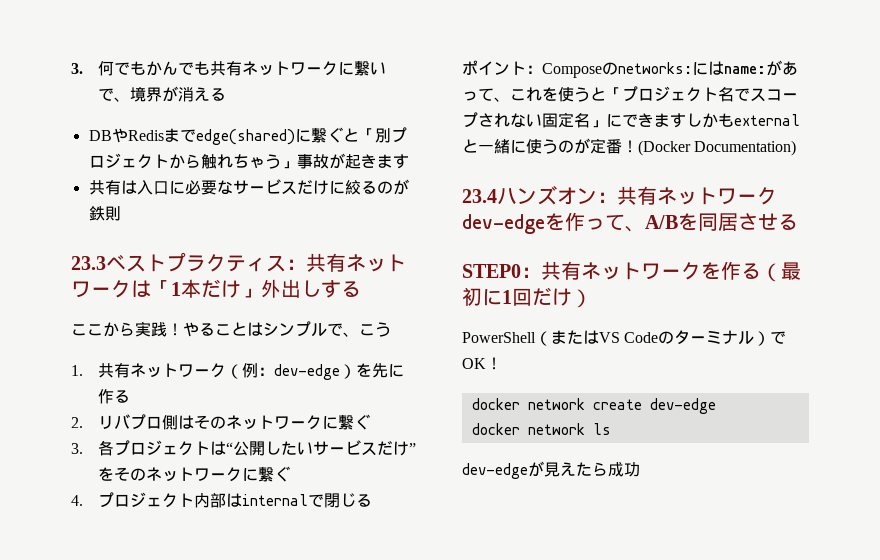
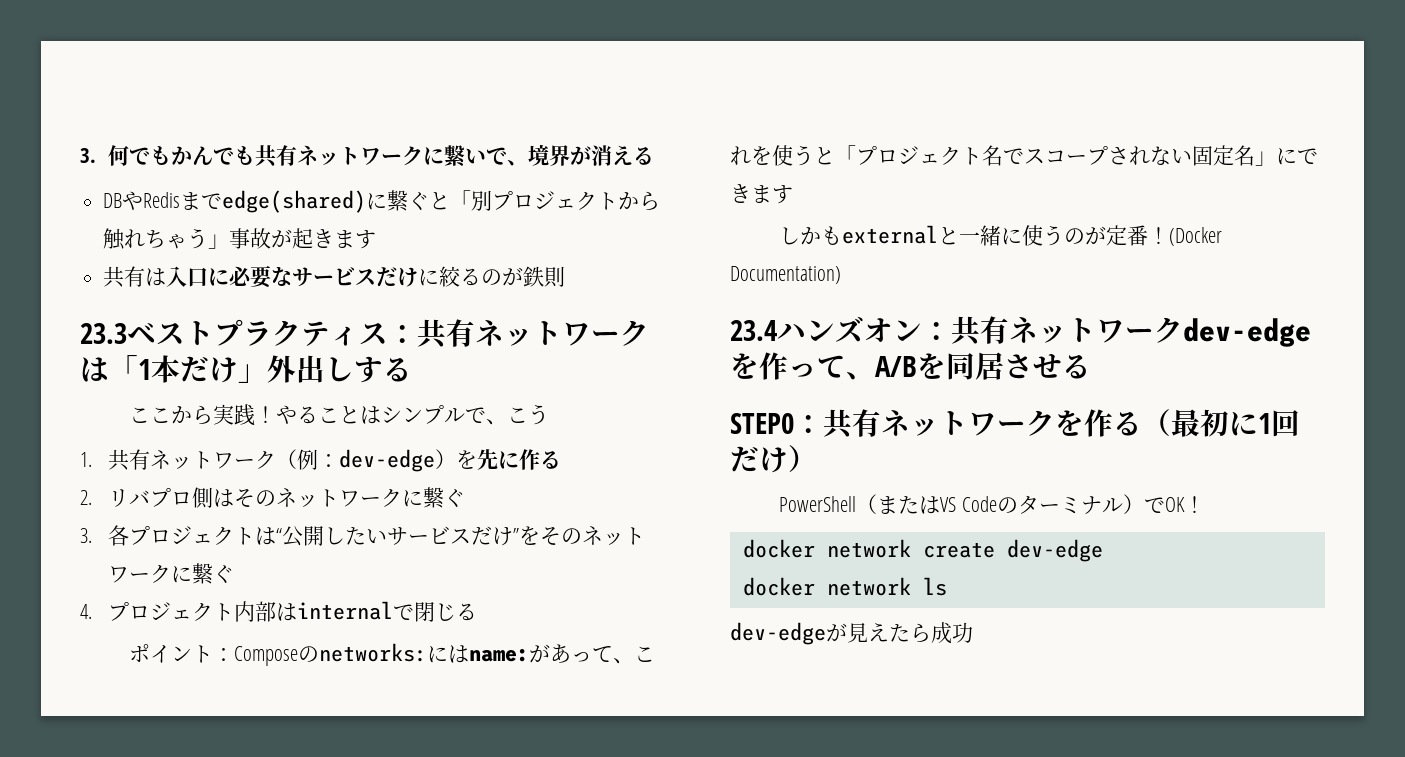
- ポイント：Composeのnetworks:にはname:があって、これを使うと「プロジェクト名でスコープされない固定名」にできますしかもexternalと一緒に使うのが定番！
+ ポイント：Composeのnetworks:にはname:があって、これを使うと「プロジェクト名でスコープされない固定名」にできます
+ しかもexternalと一緒に使うのが定番！

